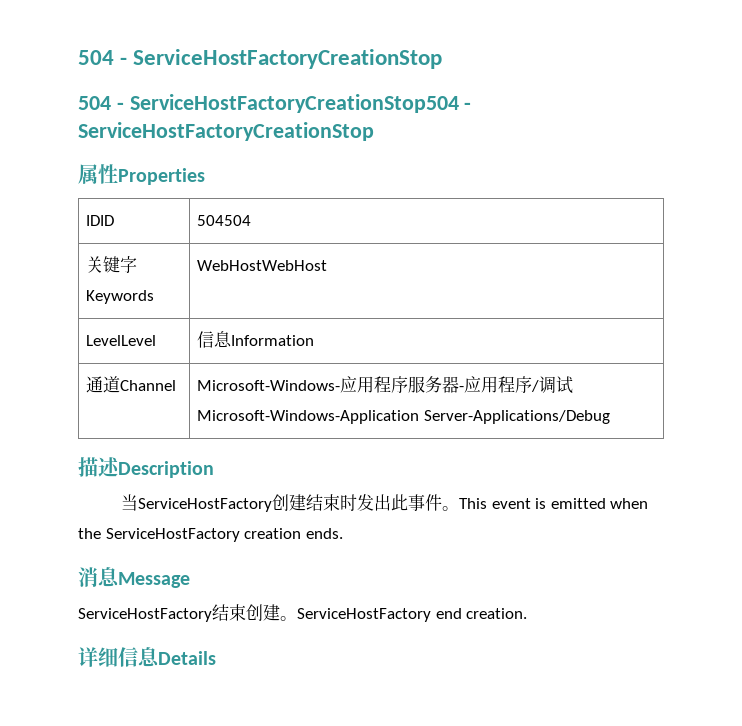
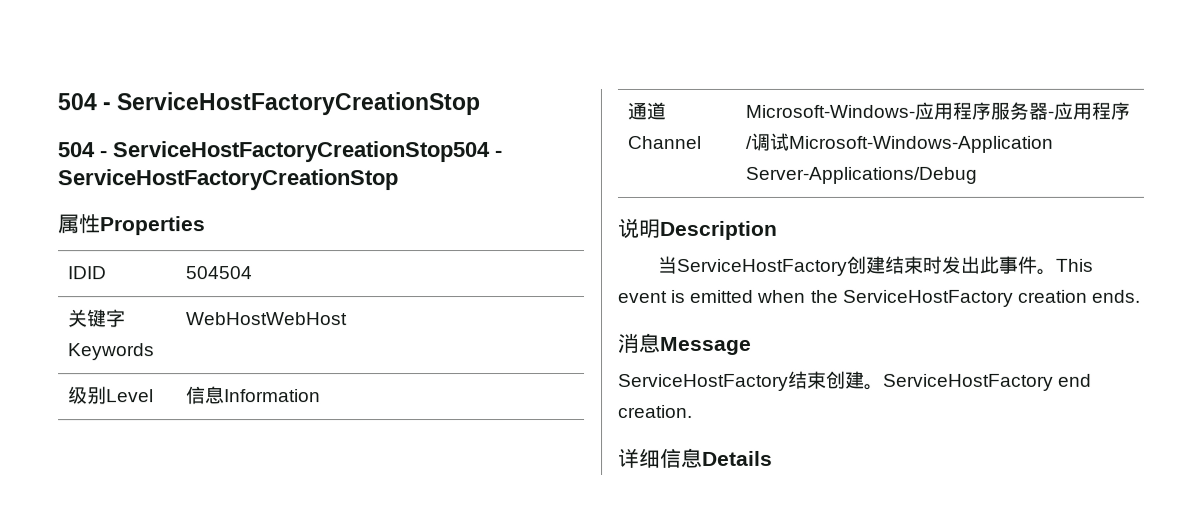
- LevelLevel | 信息Information
+ 级别Level | 信息Information
- 描述Description
+ 说明Description

